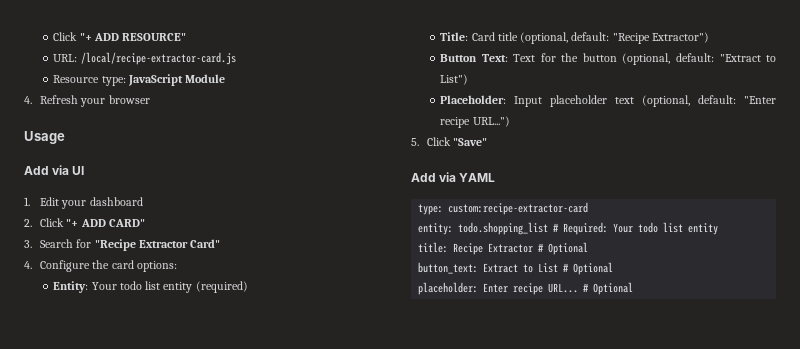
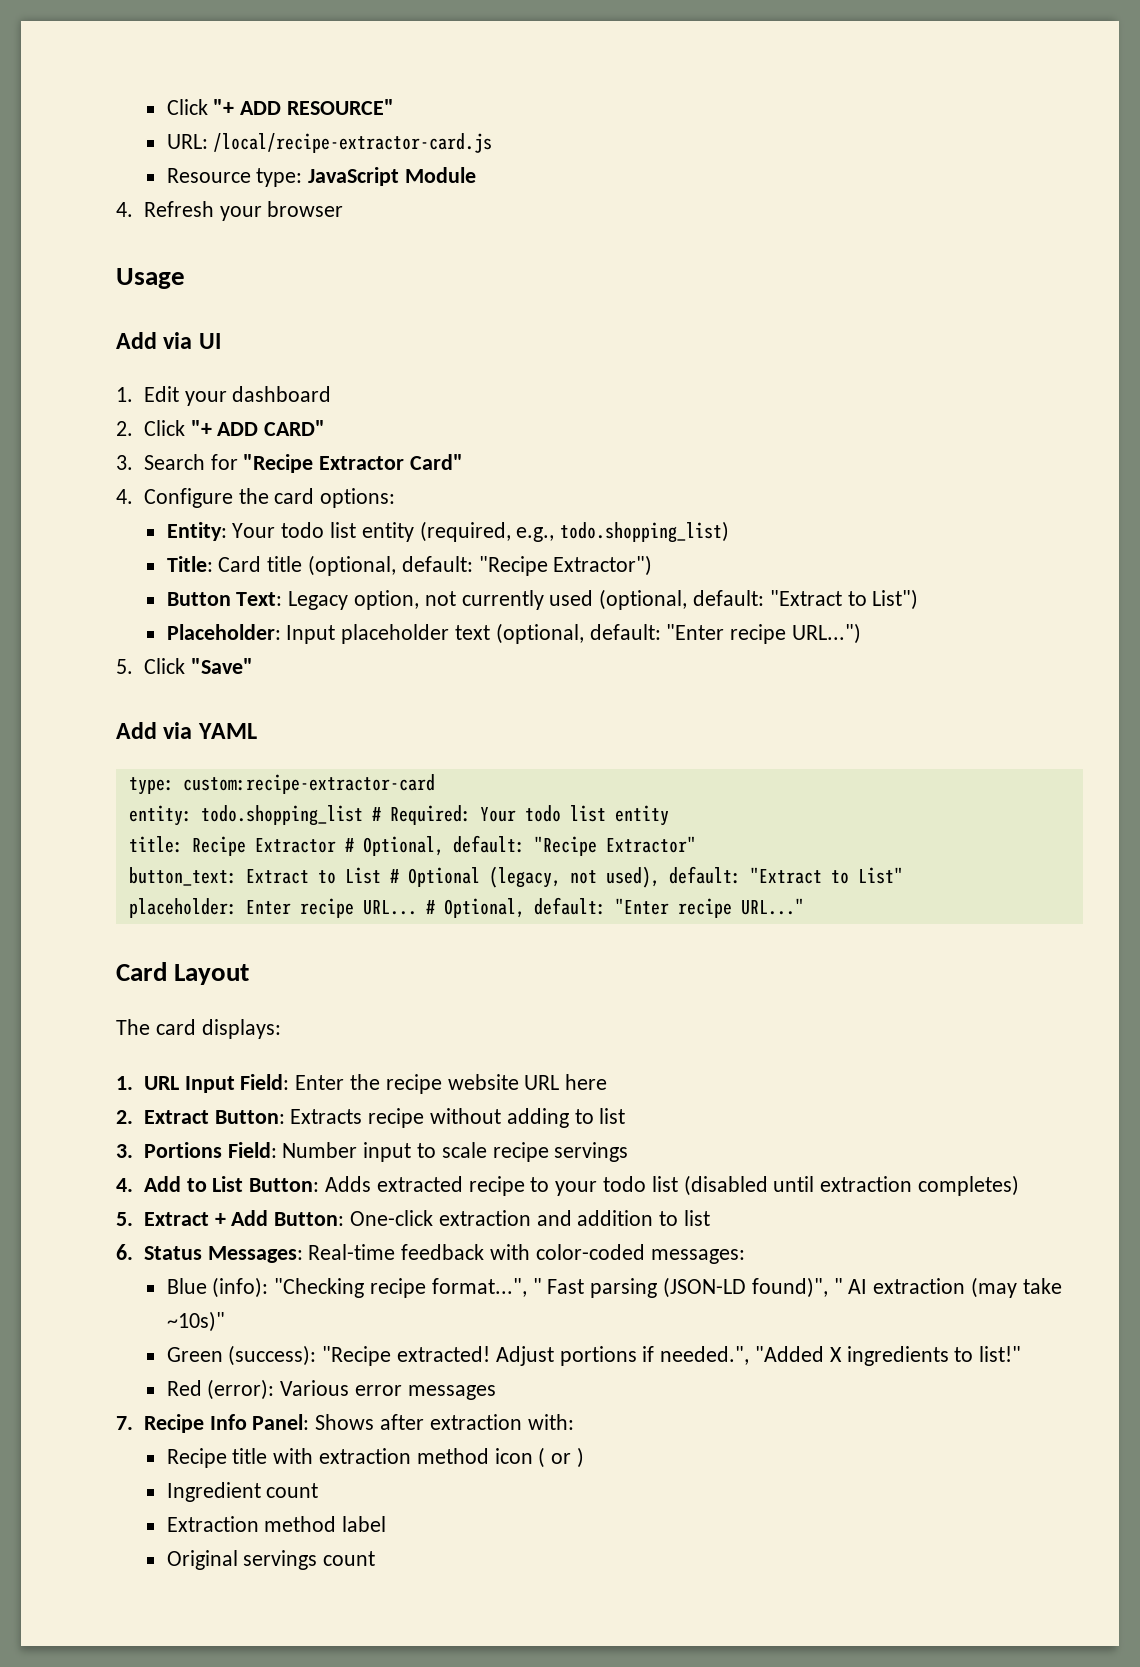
- Entity: Your todo list entity (required)
+ Entity: Your todo list entity (required, e.g., todo.shopping_list)
- Button Text: Text for the button (optional, default: "Extract to List")
+ Button Text: Legacy option, not currently used (optional, default: "Extract to List")
- title: Recipe Extractor # Optional
+ title: Recipe Extractor # Optional, default: "Recipe Extractor"
- button_text: Extract to List # Optional
+ button_text: Extract to List # Optional (legacy, not used), default: "Extract to List"
- placeholder: Enter recipe URL... # Optional
+ placeholder: Enter recipe URL... # Optional, default: "Enter recipe URL..."
+ Card Layout
+ The card displays:
+ 1. URL Input Field: Enter the recipe website URL here
+ 2. Extract Button: Extracts recipe without adding to list
+ 3. Portions Field: Number input to scale recipe servings
+ 4. Add to List Button: Adds extracted recipe to your todo list (disabled until extraction completes)
+ 5. Extract + Add Button: One-click extraction and addition to list
+ 6. Status Messages: Real-time feedback with color-coded messages:
+ Blue (info): "Checking recipe format...", " Fast parsing (JSON-LD found)", " AI extraction (may take ~10s)"
+ Green (success): "Recipe extracted! Adjust portions if needed.", "Added X ingredients to list!"
+ Red (error): Various error messages
+ 7. Recipe Info Panel: Shows after extraction with:
+ Recipe title with extraction method icon ( or )
+ Ingredient count
+ Extraction method label
+ Original servings count

